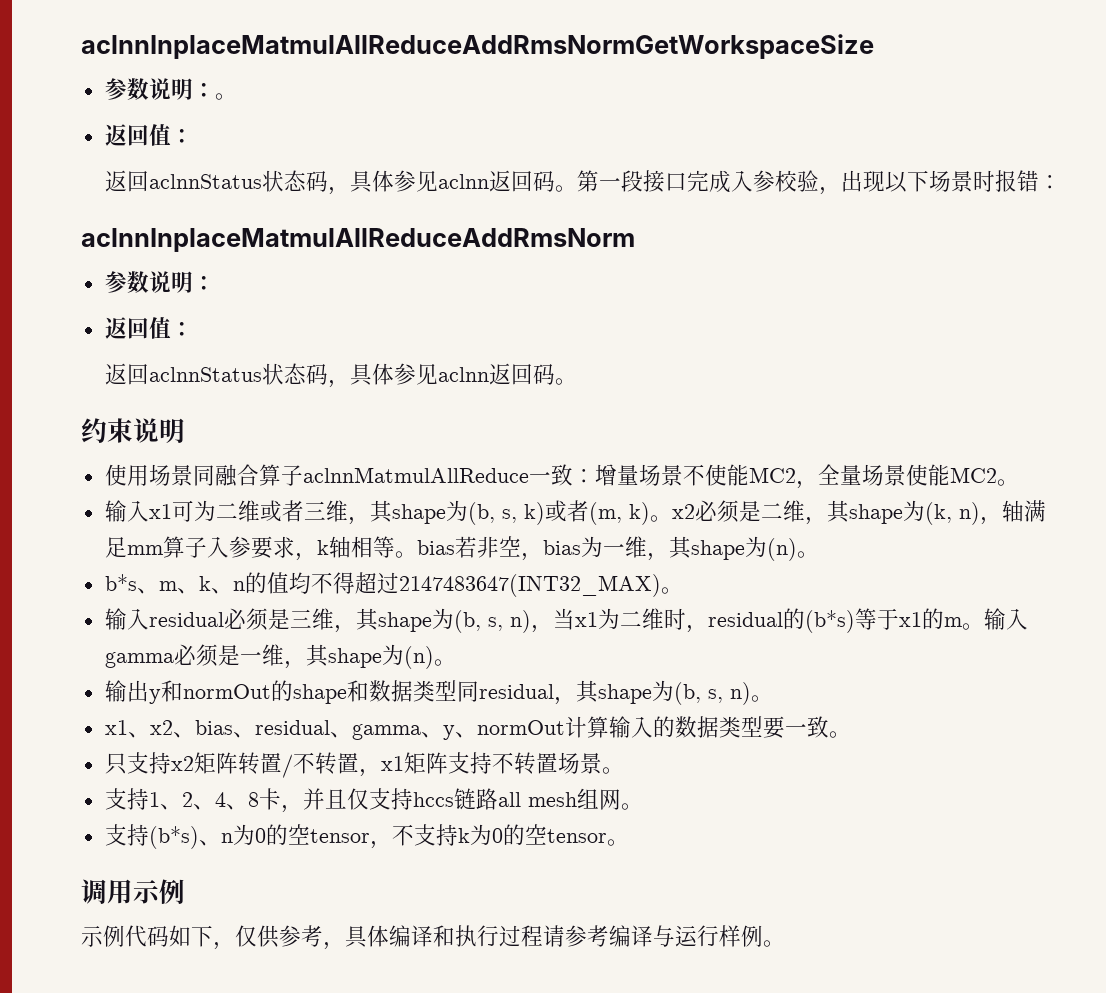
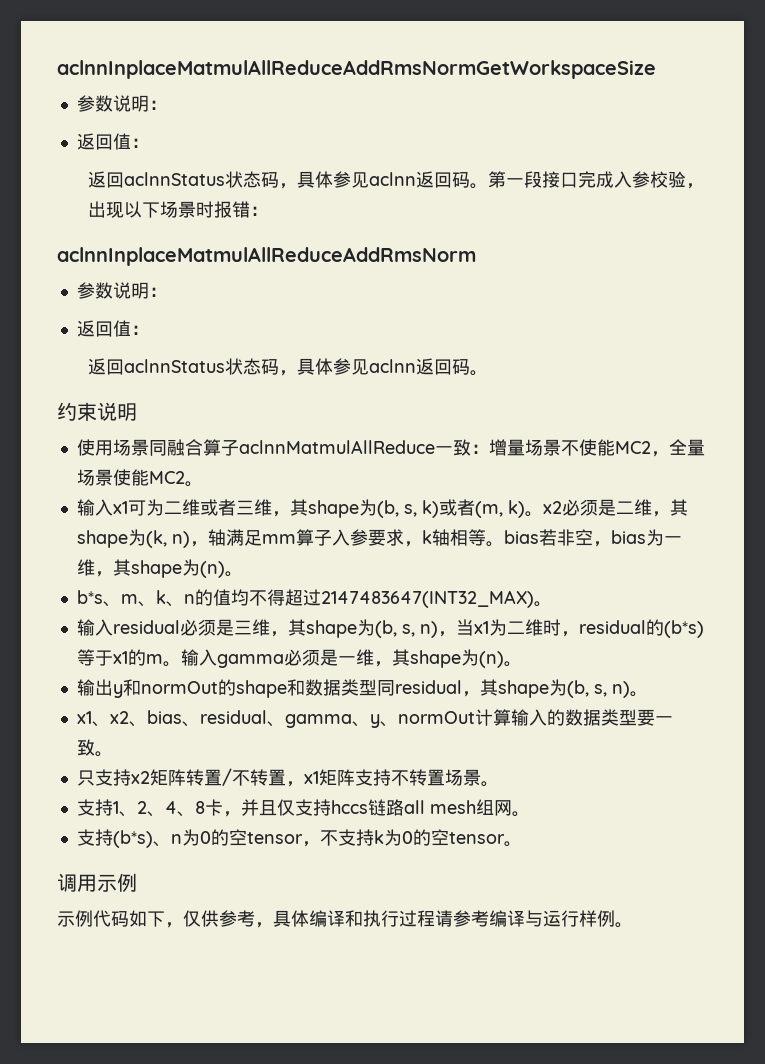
  aclnnInplaceMatmulAllReduceAddRmsNormGetWorkspaceSize
- 参数说明：。
+ 参数说明：

